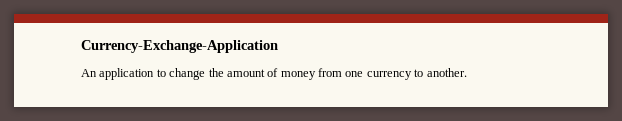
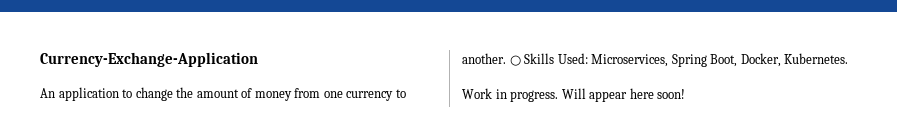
+ ○ Skills Used: Microservices, Spring Boot, Docker, Kubernetes.
+ Work in progress. Will appear here soon!

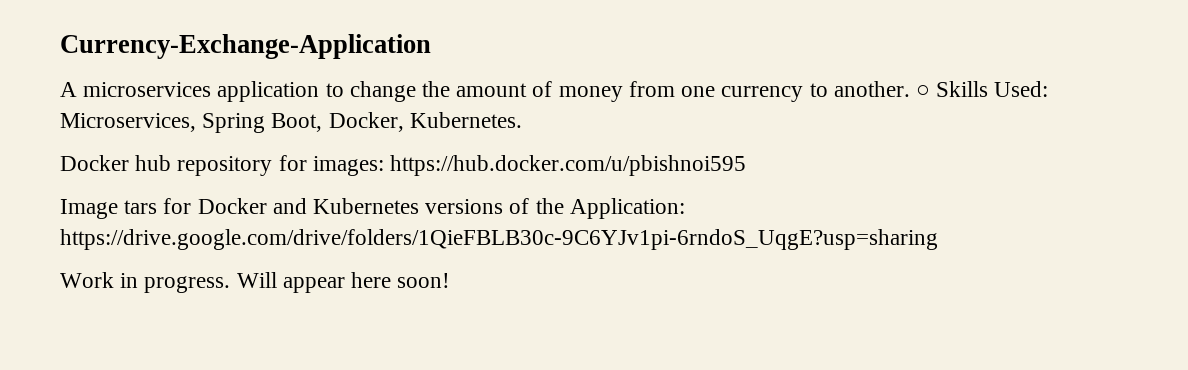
- An application to change the amount of money from one currency to another.
+ A microservices application to change the amount of money from one currency to another.
+ Docker hub repository for images: https://hub.docker.com/u/pbishnoi595
+ Image tars for Docker and Kubernetes versions of the Application: https://drive.google.com/drive/folders/1QieFBLB30c-9C6YJv1pi-6rndoS_UqgE?usp=sharing

